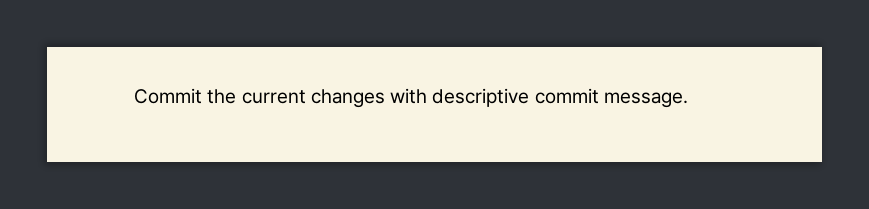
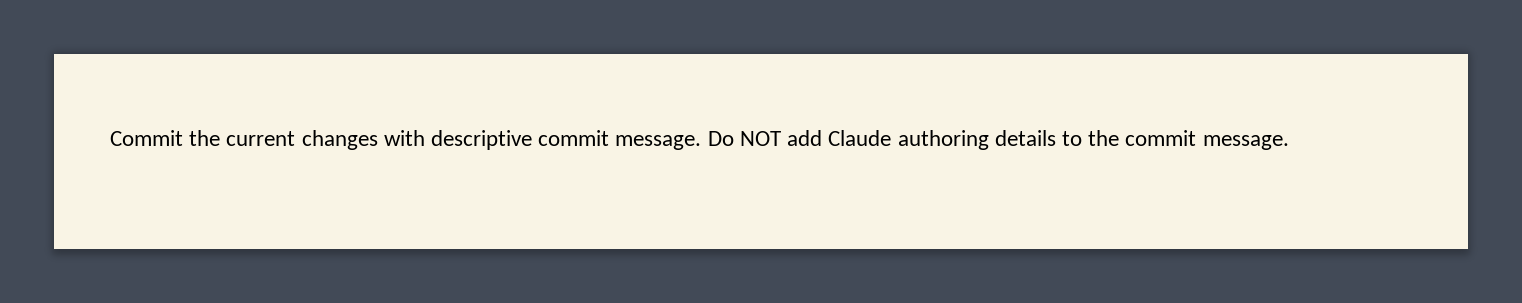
+ Do NOT add Claude authoring details to the commit message.

